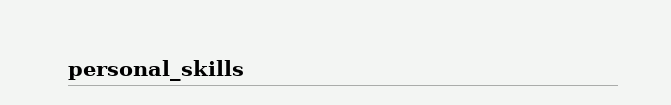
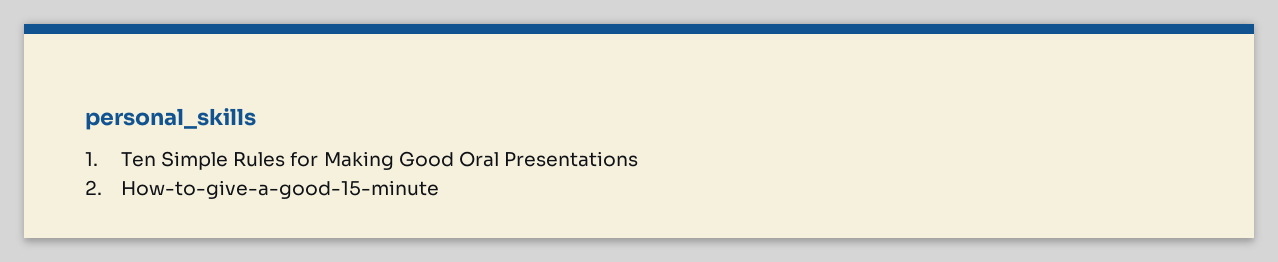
+ 1. Ten Simple Rules for Making Good Oral Presentations
+ 2. How-to-give-a-good-15-minute

